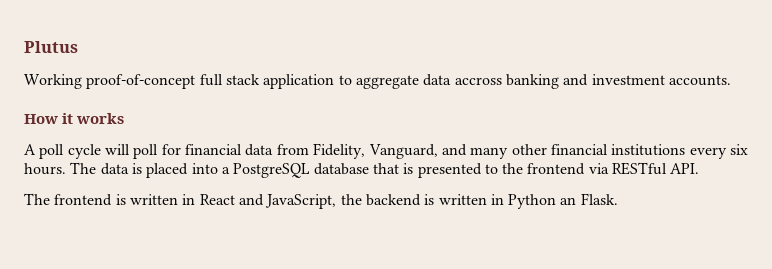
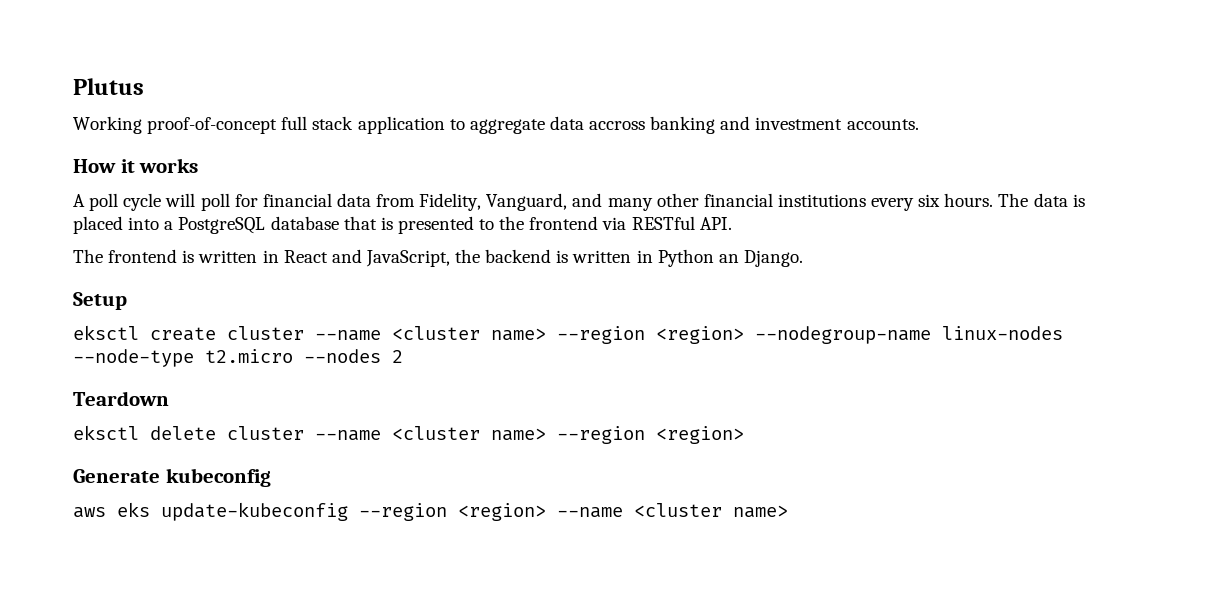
- The frontend is written in React and JavaScript, the backend is written in Python an Flask.
+ The frontend is written in React and JavaScript, the backend is written in Python an Django.
+ Setup
+ eksctl create cluster --name <cluster name> --region <region> --nodegroup-name linux-nodes --node-type t2.micro --nodes 2
+ Teardown
+ eksctl delete cluster --name <cluster name> --region <region>
+ Generate kubeconfig
+ aws eks update-kubeconfig --region <region> --name <cluster name>

